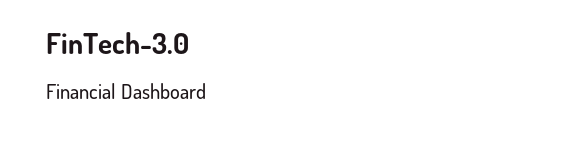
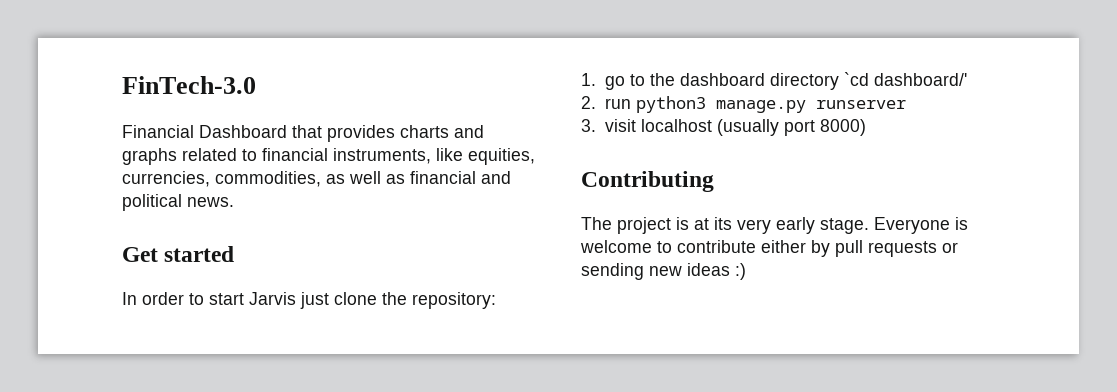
- Financial Dashboard
+ Financial Dashboard that provides charts and graphs related to financial instruments, like equities, currencies, commodities, as well as financial and political news.
+ Get started
+ In order to start Jarvis just clone the repository:
+ 1. go to the dashboard directory `cd dashboard/'
+ 2. run python3 manage.py runserver
+ 3. visit localhost (usually port 8000)
+ Contributing
+ The project is at its very early stage. Everyone is welcome to contribute either by pull requests or sending new ideas :)

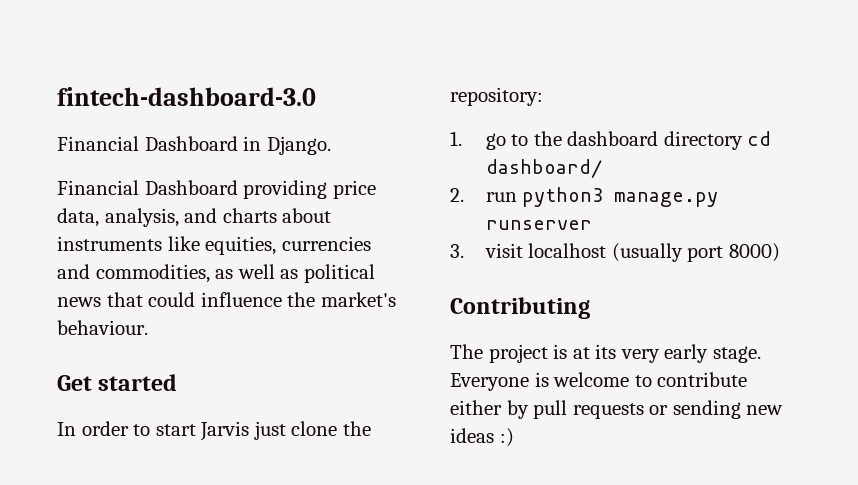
- FinTech-3.0
- Financial Dashboard that provides charts and graphs related to financial instruments, like equities, currencies, commodities, as well as financial and political news.
+ fintech-dashboard-3.0
+ Financial Dashboard in Django.
+ Financial Dashboard providing price data, analysis, and charts about instruments like equities, currencies and commodities, as well as political news that could influence the market's behaviour.
- 1. go to the dashboard directory `cd dashboard/'
+ 1. go to the dashboard directory cd dashboard/

